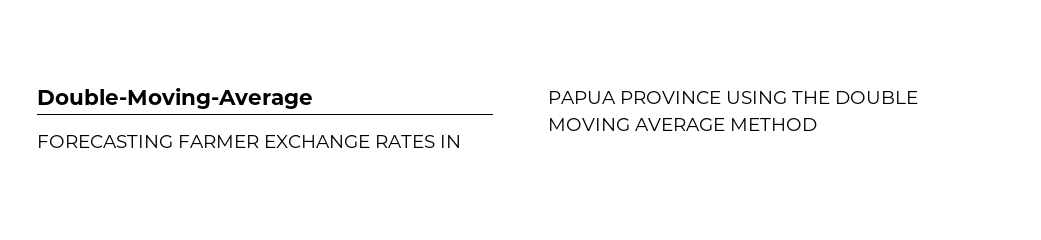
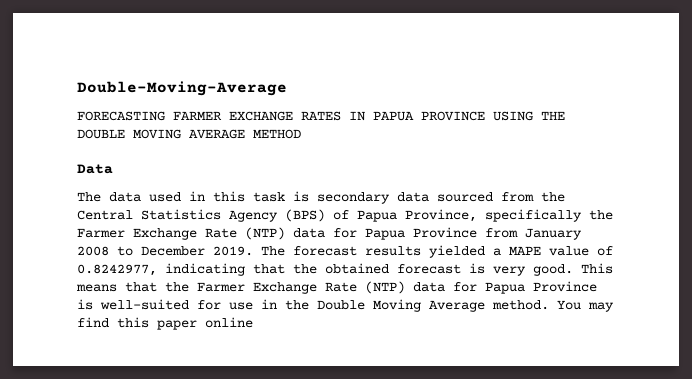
+ Data
+ The data used in this task is secondary data sourced from the Central Statistics Agency (BPS) of Papua Province, specifically the Farmer Exchange Rate (NTP) data for Papua Province from January 2008 to December 2019. The forecast results yielded a MAPE value of 0.8242977, indicating that the obtained forecast is very good. This means that the Farmer Exchange Rate (NTP) data for Papua Province is well-suited for use in the Double Moving Average method. You may find this paper online

